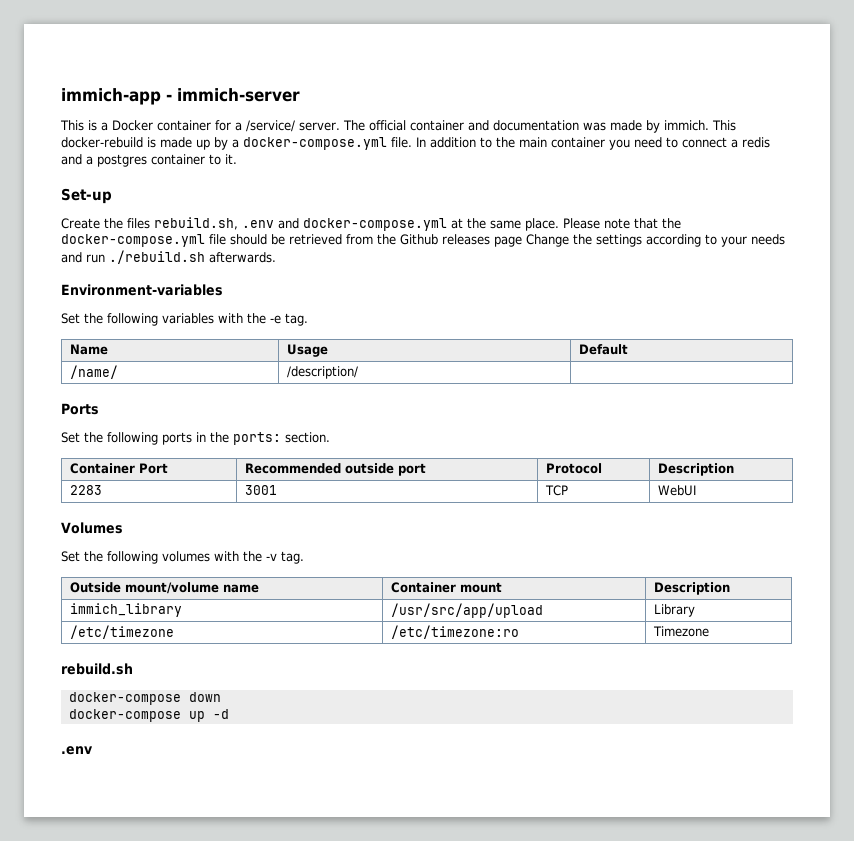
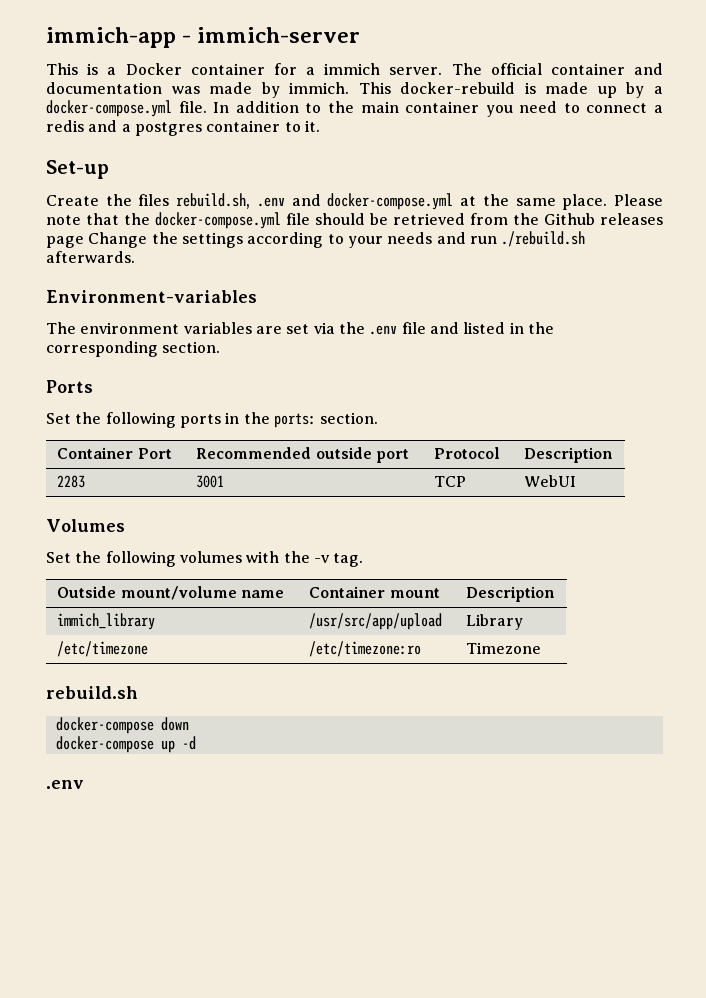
- This is a Docker container for a /service/ server.
+ This is a Docker container for a immich server.
- Set the following variables with the -e tag.
- Name | Usage | Default
- /name/ | /description/ |
+ The environment variables are set via the .env file and listed in the corresponding section.

